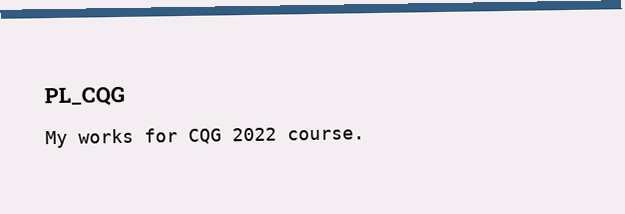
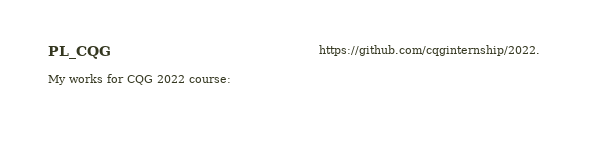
- My works for CQG 2022 course.
+ My works for CQG 2022 course: https://github.com/cqginternship/2022.

